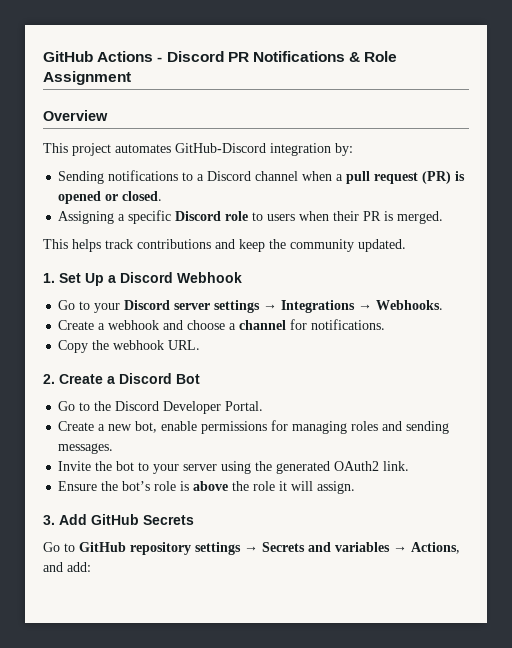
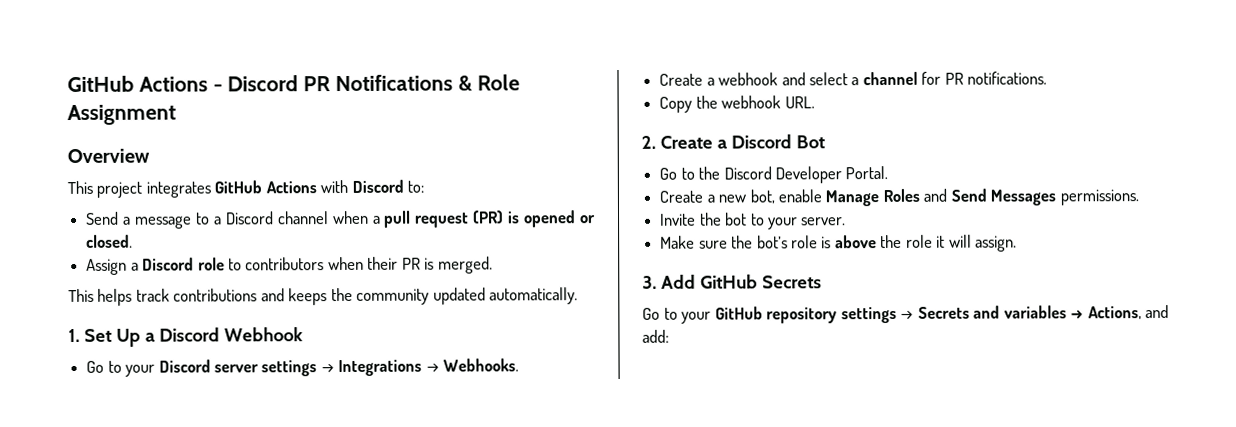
- This project automates GitHub-Discord integration by:
- Sending notifications to a Discord channel when a pull request (PR) is opened or closed.
+ This project integrates GitHub Actions with Discord to:
+ Send a message to a Discord channel when a pull request (PR) is opened or closed.
- Assigning a specific Discord role to users when their PR is merged.
+ Assign a Discord role to contributors when their PR is merged.
- This helps track contributions and keep the community updated.
+ This helps track contributions and keeps the community updated automatically.
- Create a webhook and choose a channel for notifications.
+ Create a webhook and select a channel for PR notifications.
- Create a new bot, enable permissions for managing roles and sending messages.
+ Create a new bot, enable Manage Roles and Send Messages permissions.
- Invite the bot to your server using the generated OAuth2 link.
- Ensure the bot’s role is above the role it will assign.
+ Invite the bot to your server.
+ Make sure the bot’s role is above the role it will assign.
- Go to GitHub repository settings → Secrets and variables → Actions, and add:
+ Go to your GitHub repository settings → Secrets and variables → Actions, and add:

